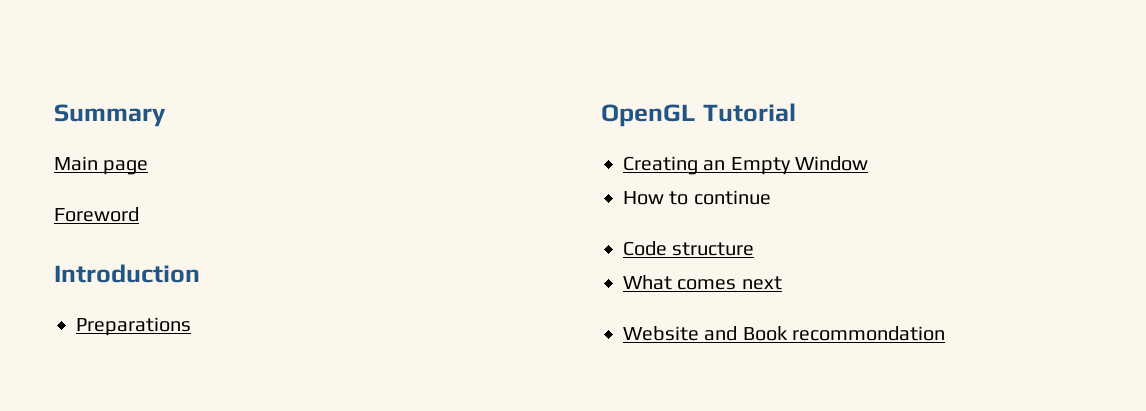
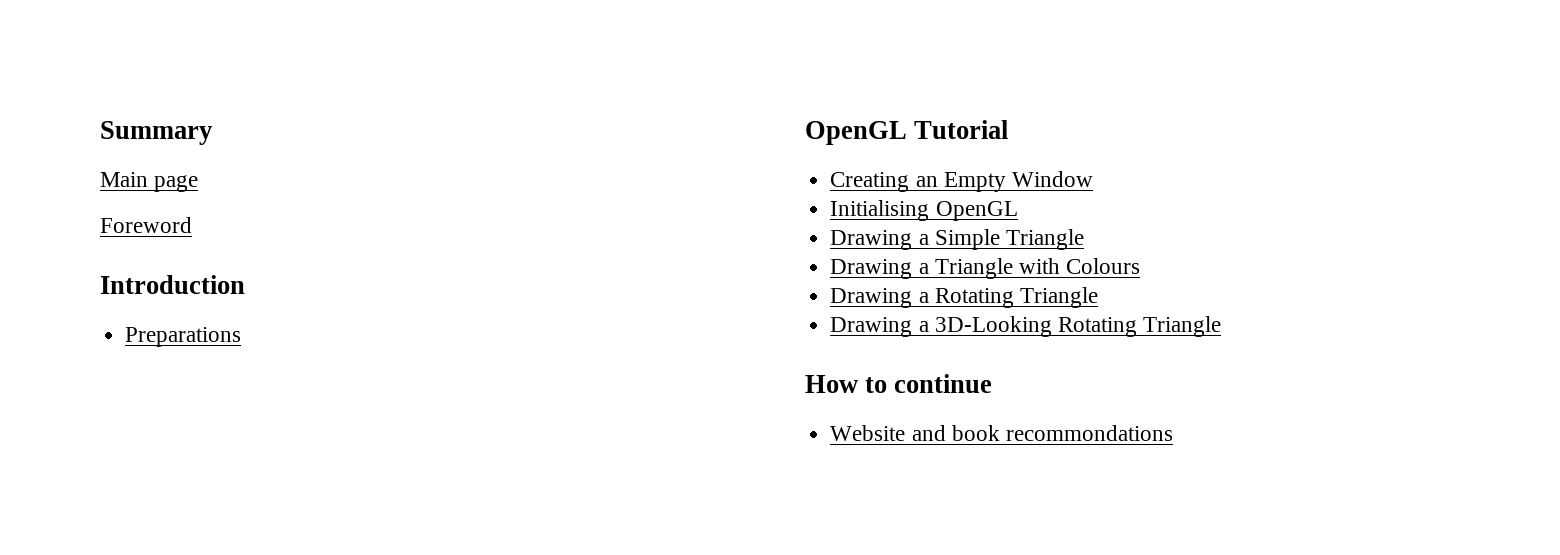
+ Initialising OpenGL
+ Drawing a Simple Triangle
+ Drawing a Triangle with Colours
+ Drawing a Rotating Triangle
+ Drawing a 3D-Looking Rotating Triangle
  How to continue
- Code structure
- What comes next
- Website and Book recommondation
+ Website and book recommondations

